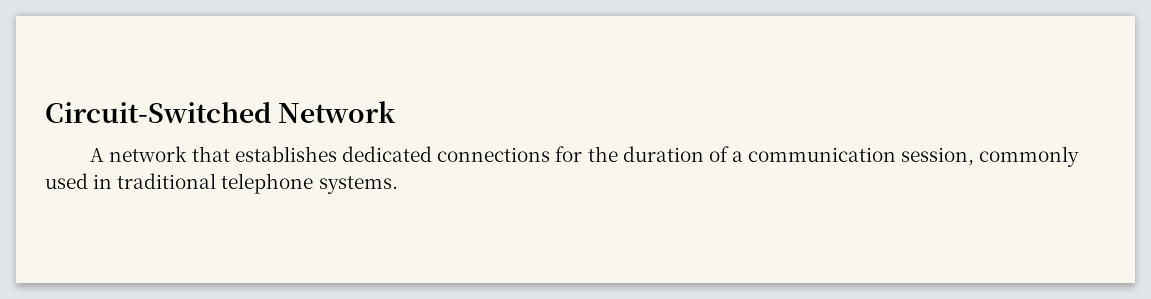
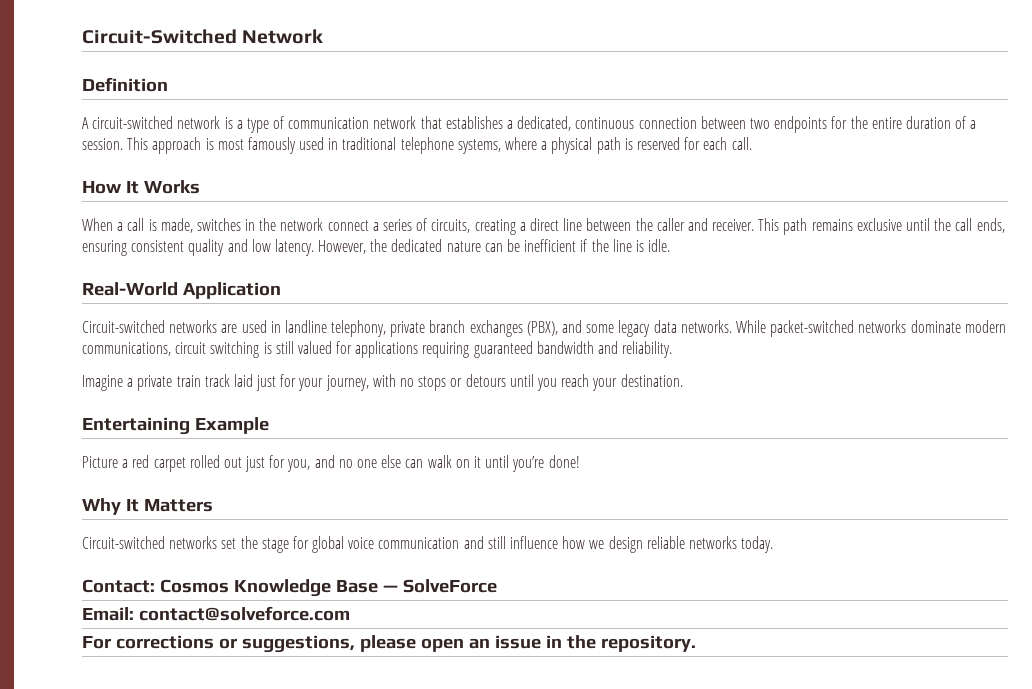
+ Definition
- A network that establishes dedicated connections for the duration of a communication session, commonly used in traditional telephone systems.
+ A circuit-switched network is a type of communication network that establishes a dedicated, continuous connection between two endpoints for the entire duration of a session. This approach is most famously used in traditional telephone systems, where a physical path is reserved for each call.
+ How It Works
+ When a call is made, switches in the network connect a series of circuits, creating a direct line between the caller and receiver. This path remains exclusive until the call ends, ensuring consistent quality and low latency. However, the dedicated nature can be inefficient if the line is idle.
+ Real-World Application
+ Circuit-switched networks are used in landline telephony, private branch exchanges (PBX), and some legacy data networks. While packet-switched networks dominate modern communications, circuit switching is still valued for applications requiring guaranteed bandwidth and reliability.
+ Imagine a private train track laid just for your journey, with no stops or detours until you reach your destination.
+ Entertaining Example
+ Picture a red carpet rolled out just for you, and no one else can walk on it until you’re done!
+ Why It Matters
+ Circuit-switched networks set the stage for global voice communication and still influence how we design reliable networks today.
+ Contact: Cosmos Knowledge Base — SolveForce
+ Email: contact@solveforce.com
+ For corrections or suggestions, please open an issue in the repository.

